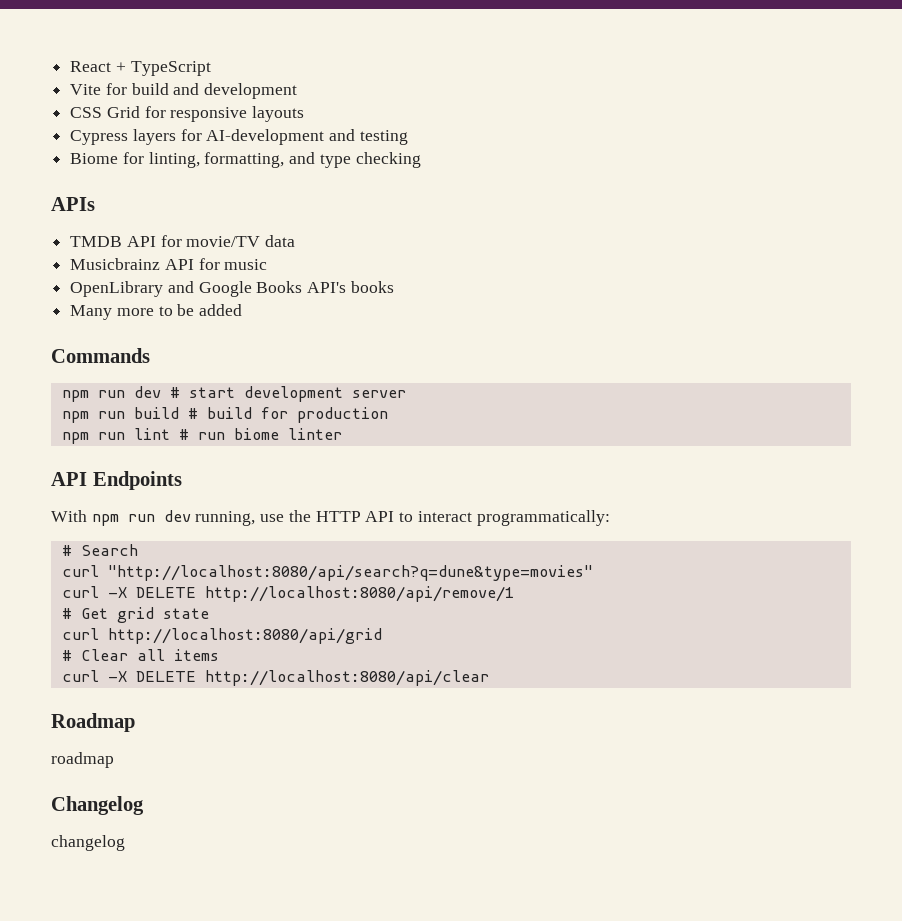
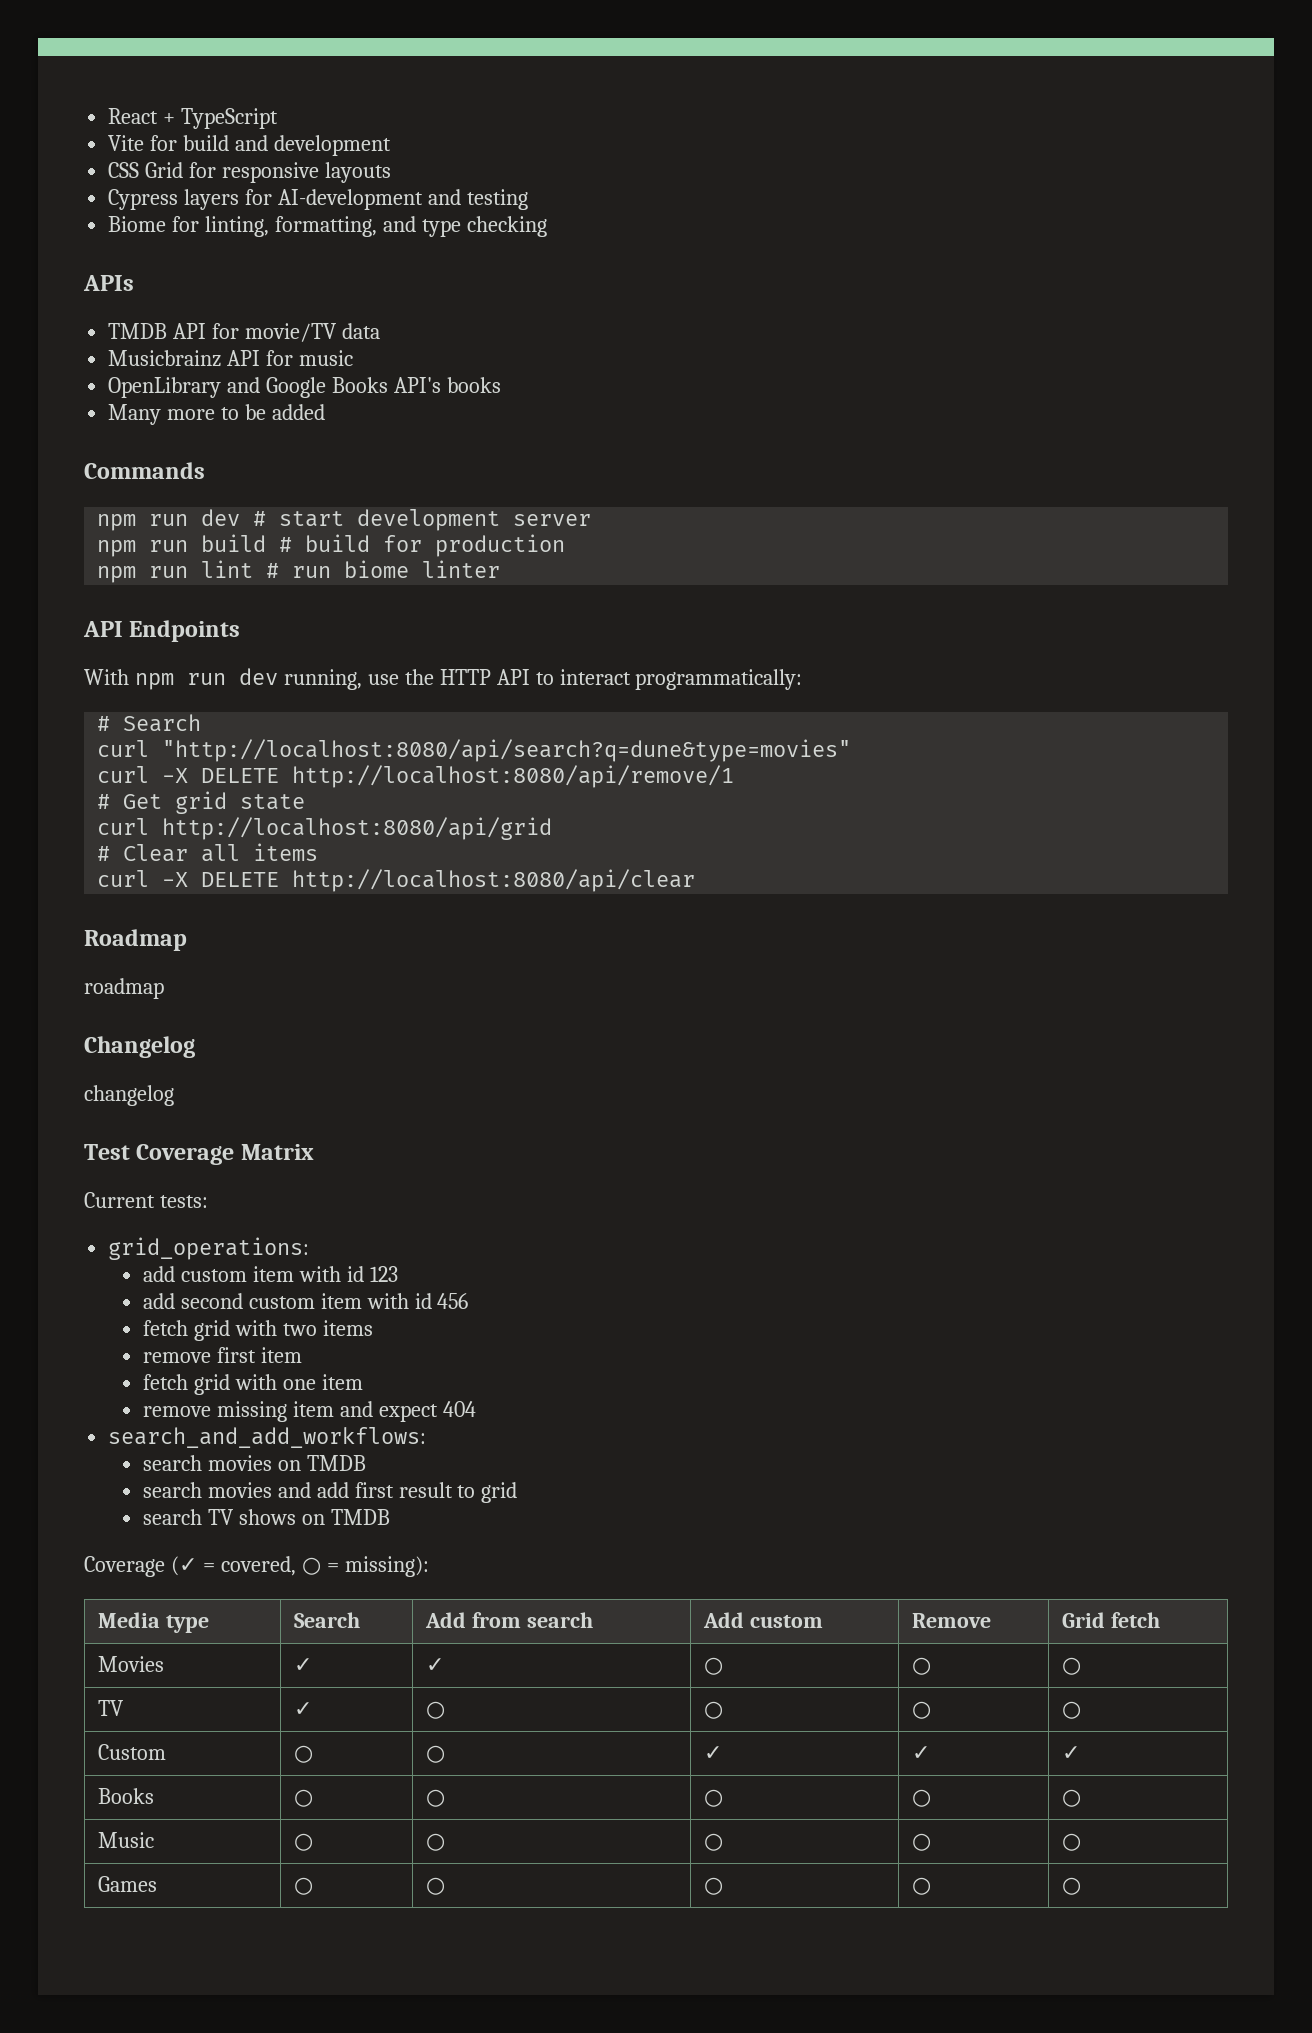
+ Test Coverage Matrix
+ Current tests:
+ grid_operations:
+ add custom item with id 123
+ add second custom item with id 456
+ fetch grid with two items
+ remove first item
+ fetch grid with one item
+ remove missing item and expect 404
+ search_and_add_workflows:
+ search movies on TMDB
+ search movies and add first result to grid
+ search TV shows on TMDB
+ Coverage (✓ = covered, ○ = missing):
+ Media type | Search | Add from search | Add custom | Remove | Grid fetch
+ Movies | ✓ | ✓ | ○ | ○ | ○
+ TV | ✓ | ○ | ○ | ○ | ○
+ Custom | ○ | ○ | ✓ | ✓ | ✓
+ Books | ○ | ○ | ○ | ○ | ○
+ Music | ○ | ○ | ○ | ○ | ○
+ Games | ○ | ○ | ○ | ○ | ○

